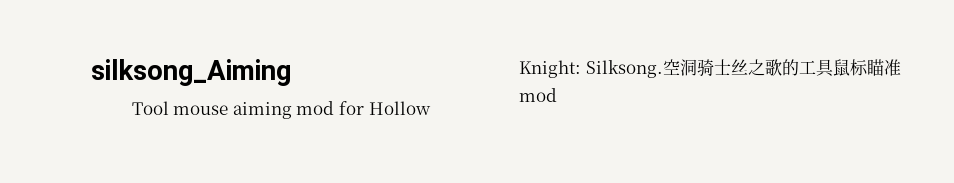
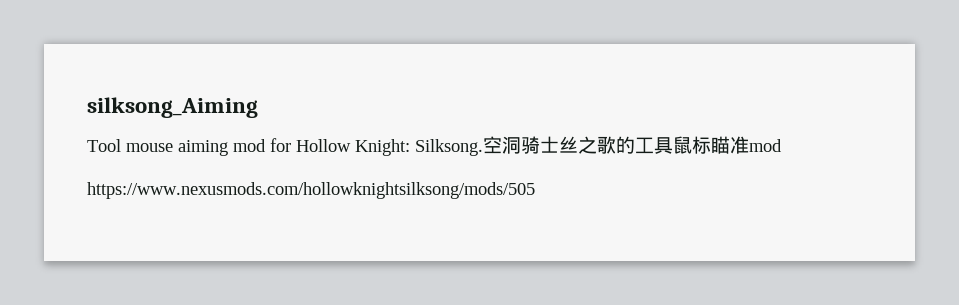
+ https://www.nexusmods.com/hollowknightsilksong/mods/505

